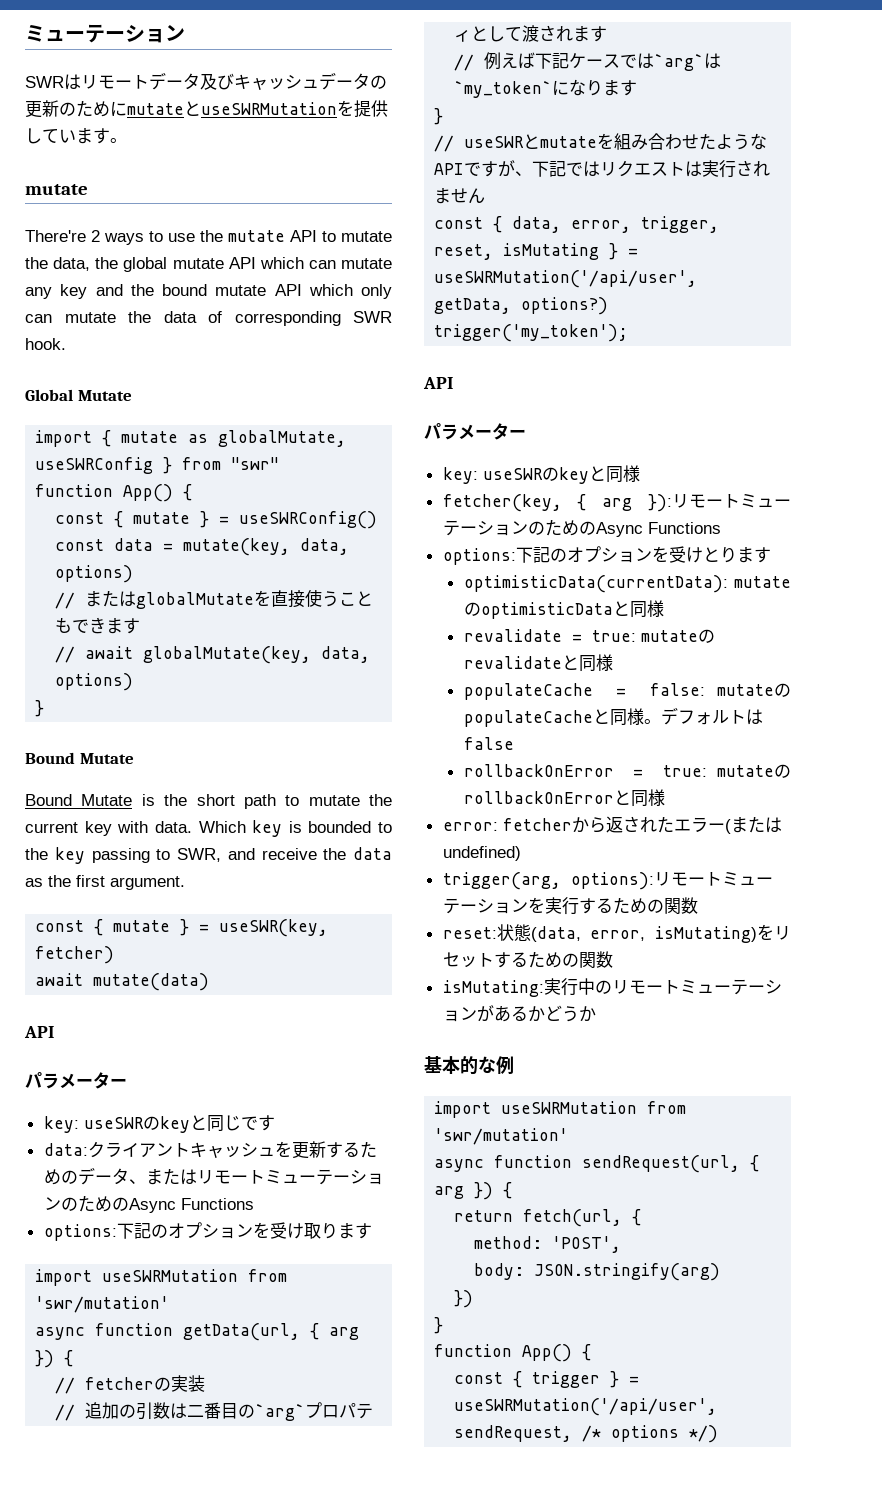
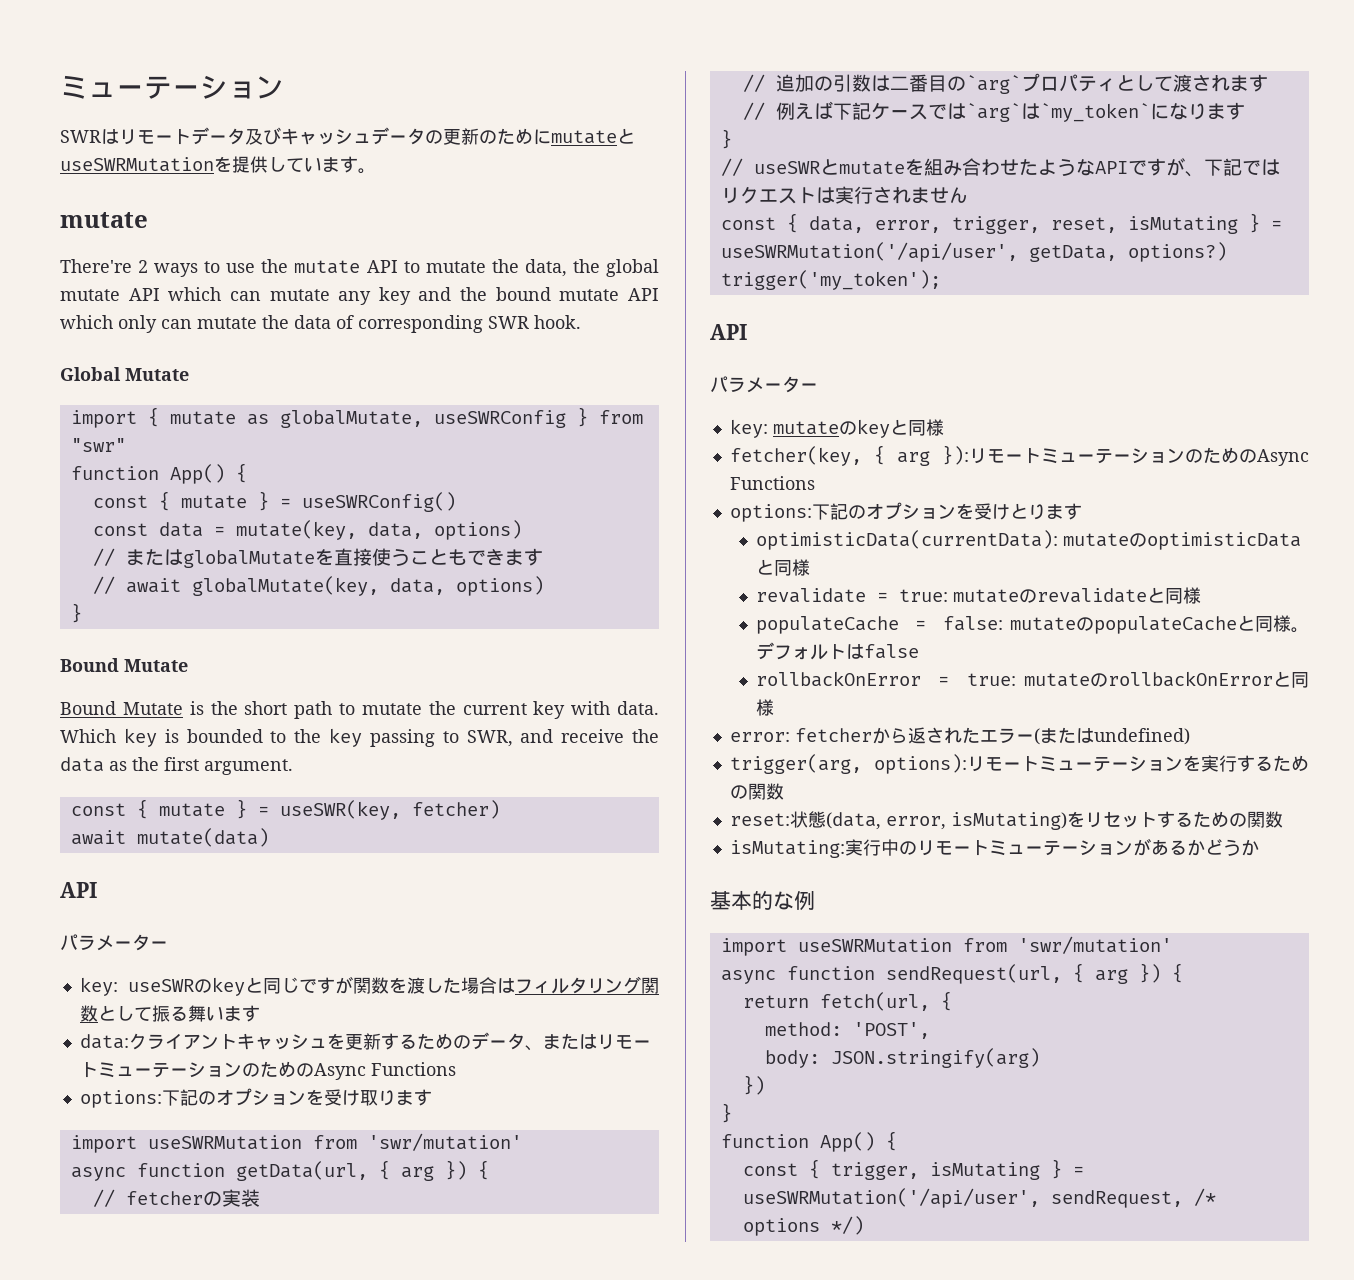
- key: useSWRのkeyと同じです
+ key: useSWRのkeyと同じですが関数を渡した場合はフィルタリング関数として振る舞います
- key: useSWRのkeyと同様
+ key: mutateのkeyと同様
- const { trigger } = useSWRMutation('/api/user', sendRequest, /* options */)
+ const { trigger, isMutating } = useSWRMutation('/api/user', sendRequest, /* options */)

